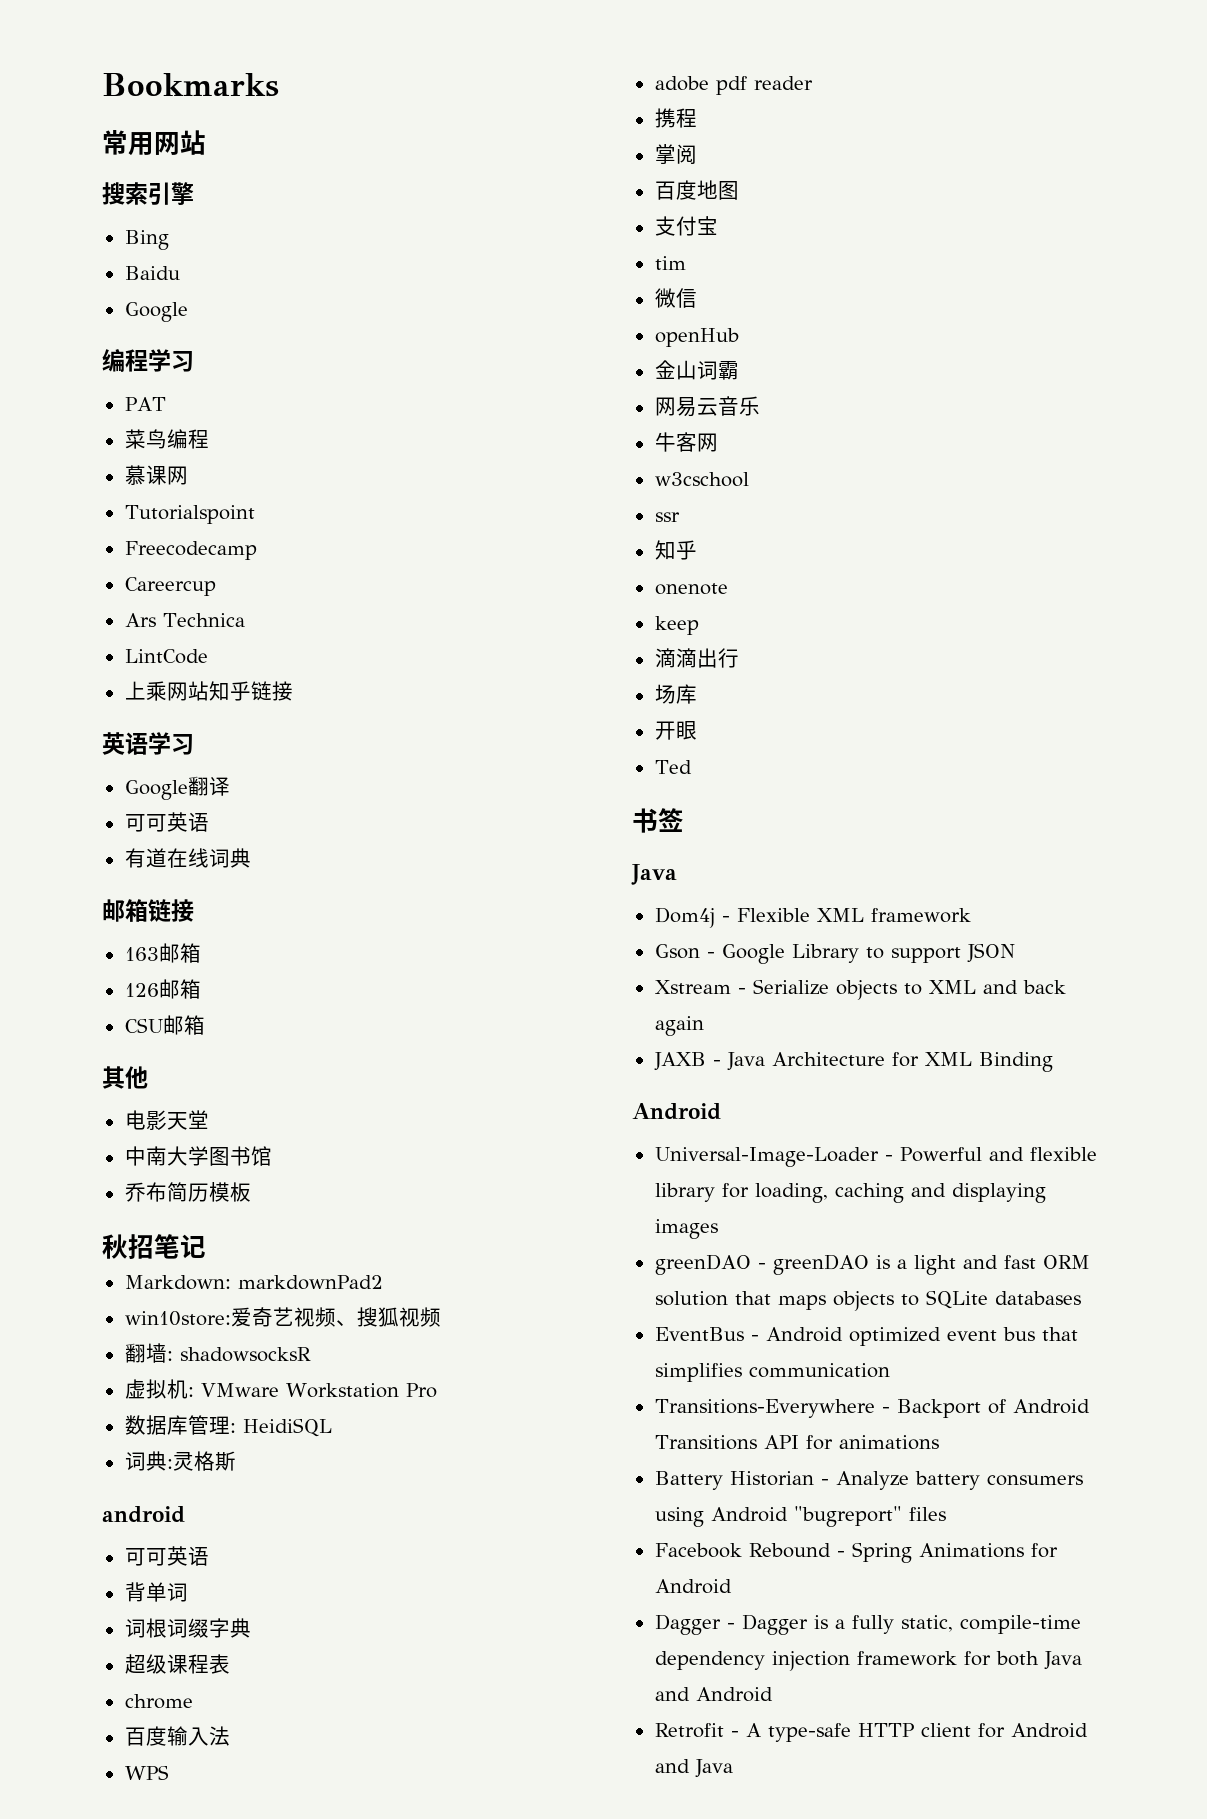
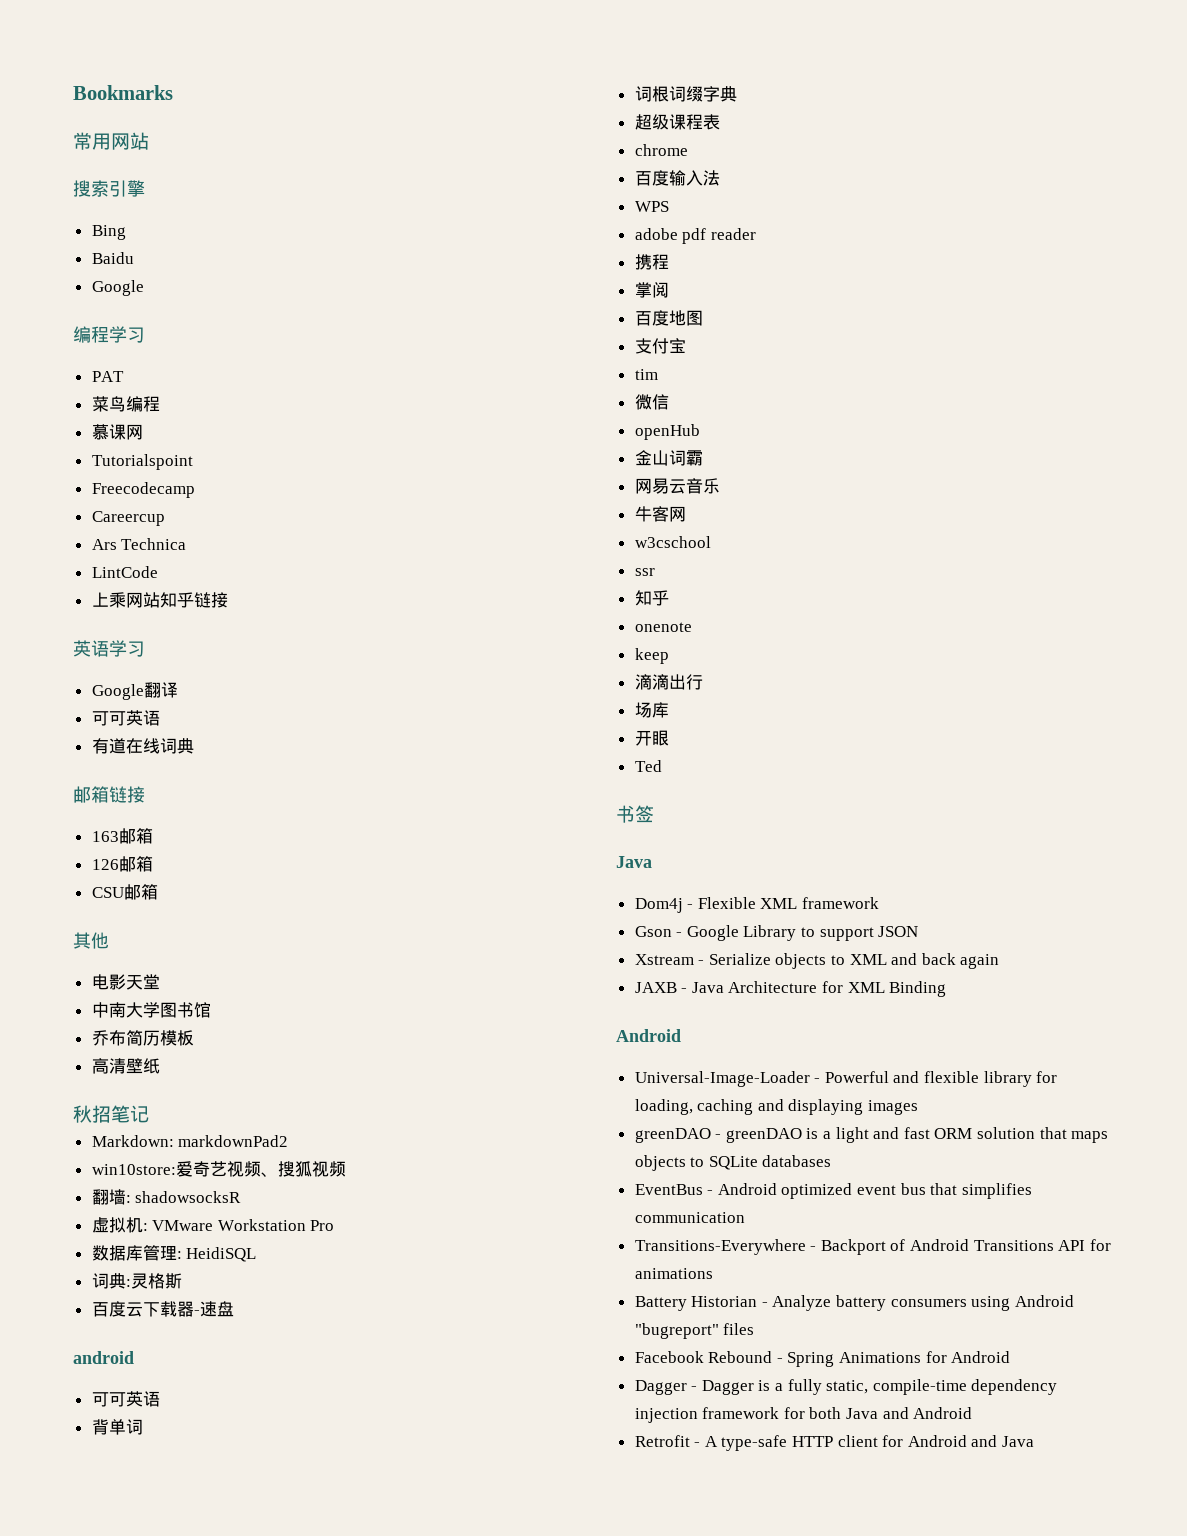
+ 高清壁纸
+ 百度云下载器-速盘

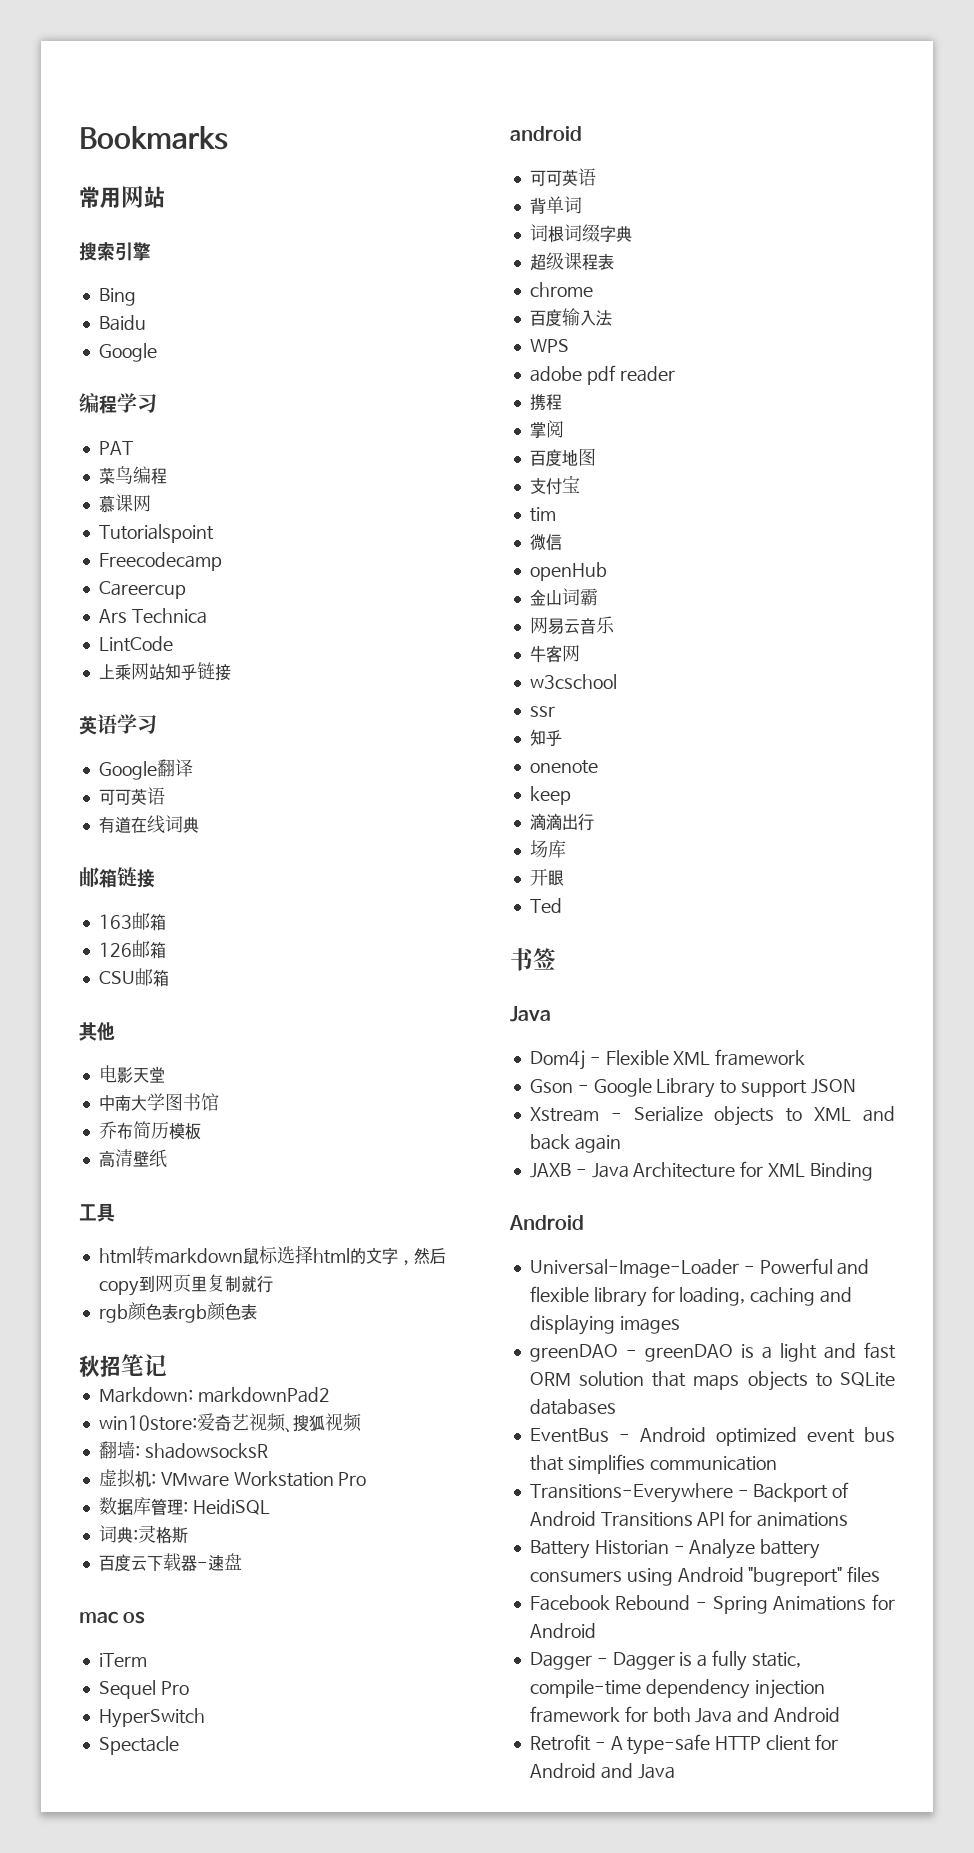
+ 工具
+ html转markdown鼠标选择html的文字，然后copy到网页里复制就行
+ rgb颜色表rgb颜色表
+ mac os
+ iTerm
+ Sequel Pro
+ HyperSwitch
+ Spectacle

